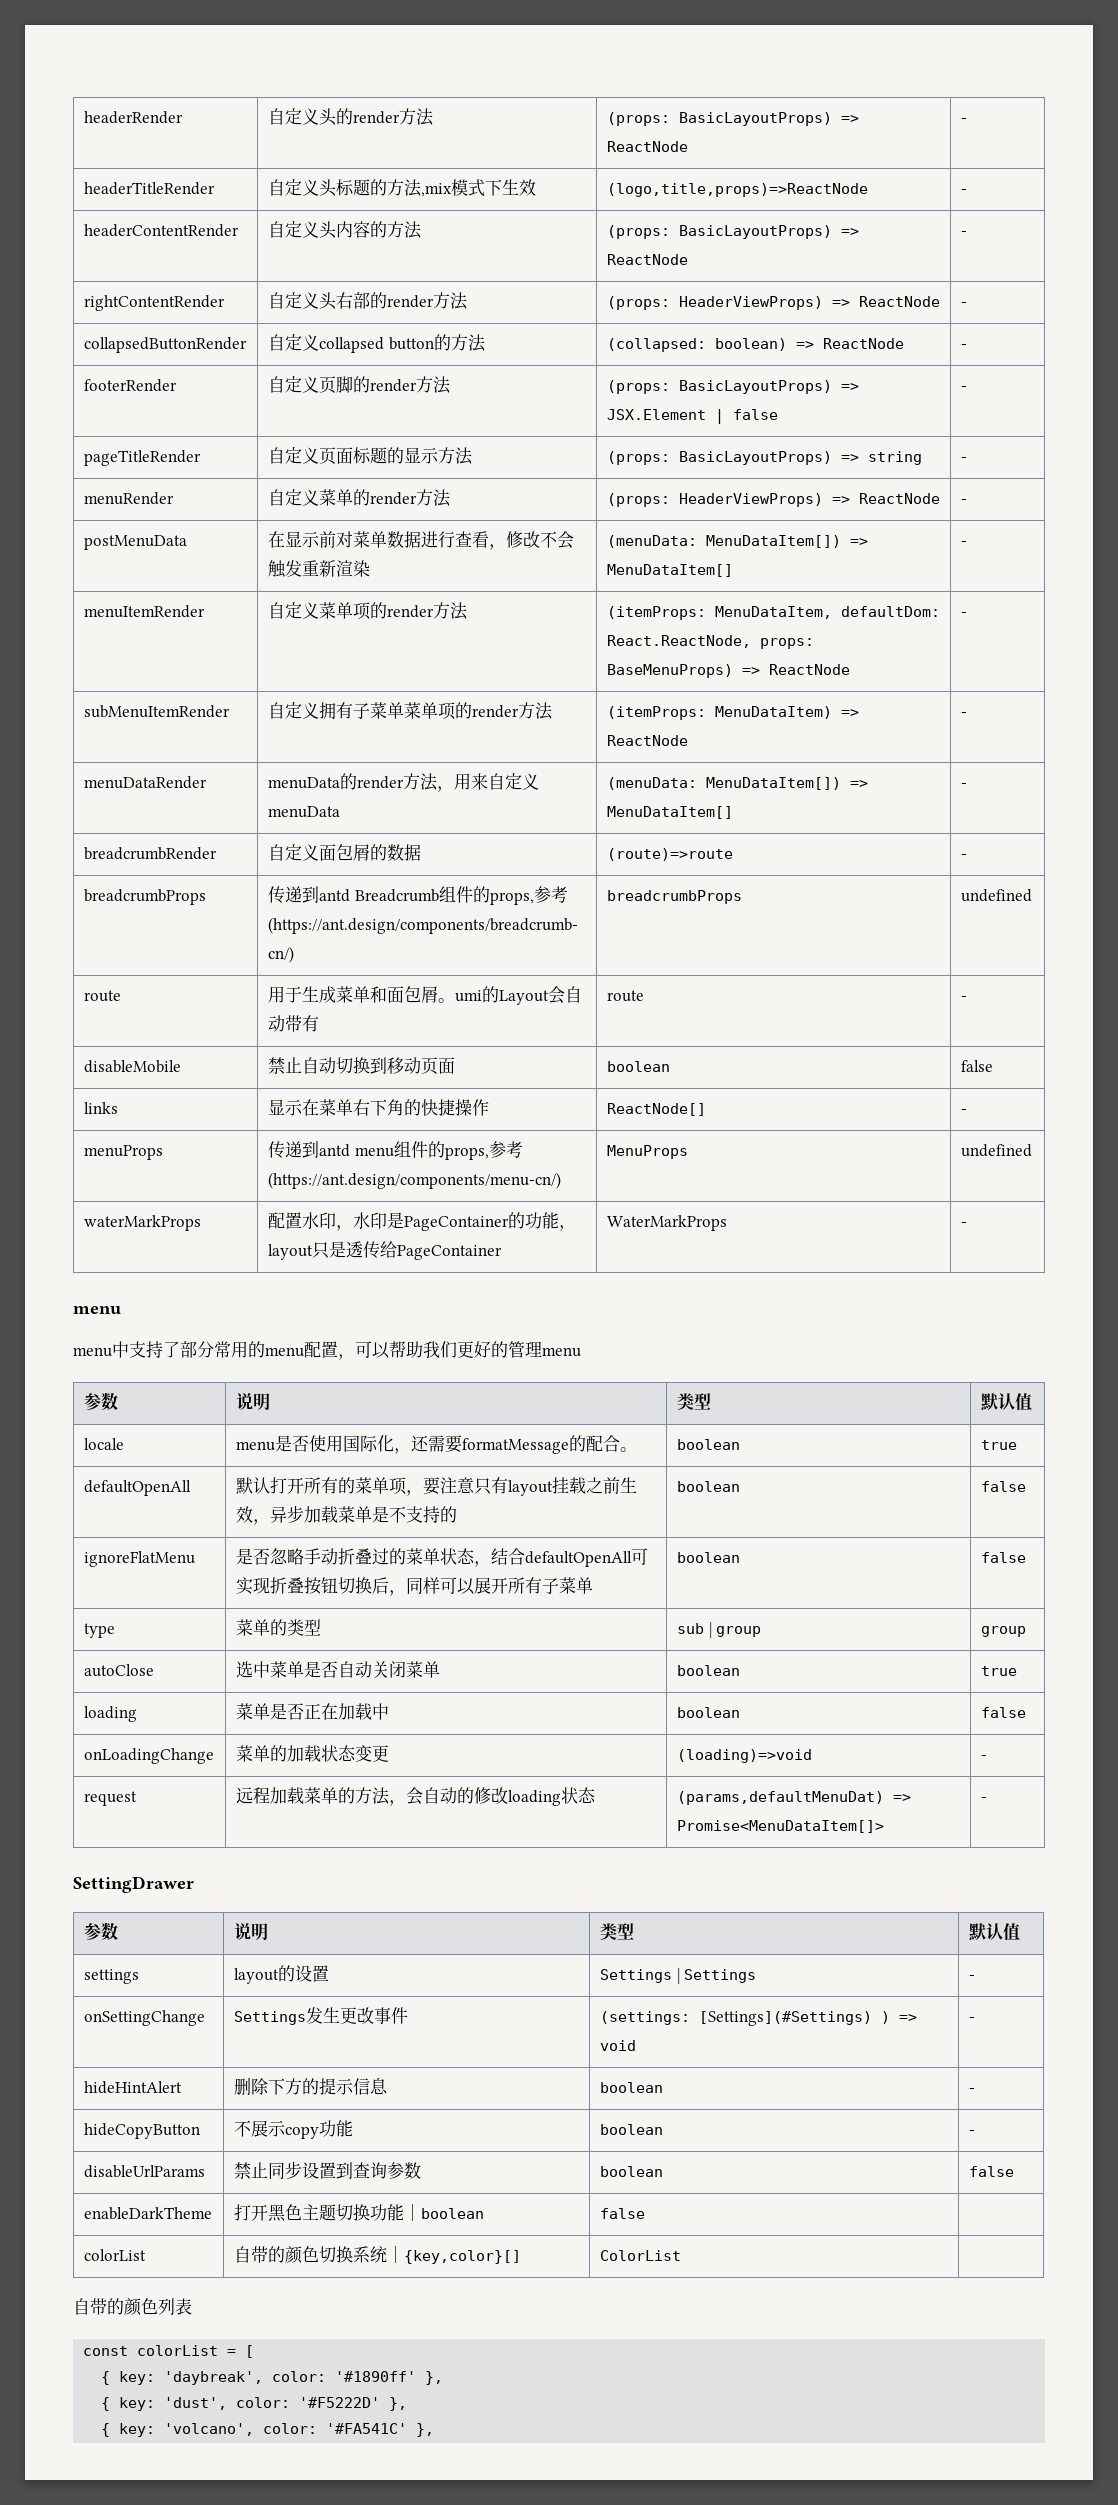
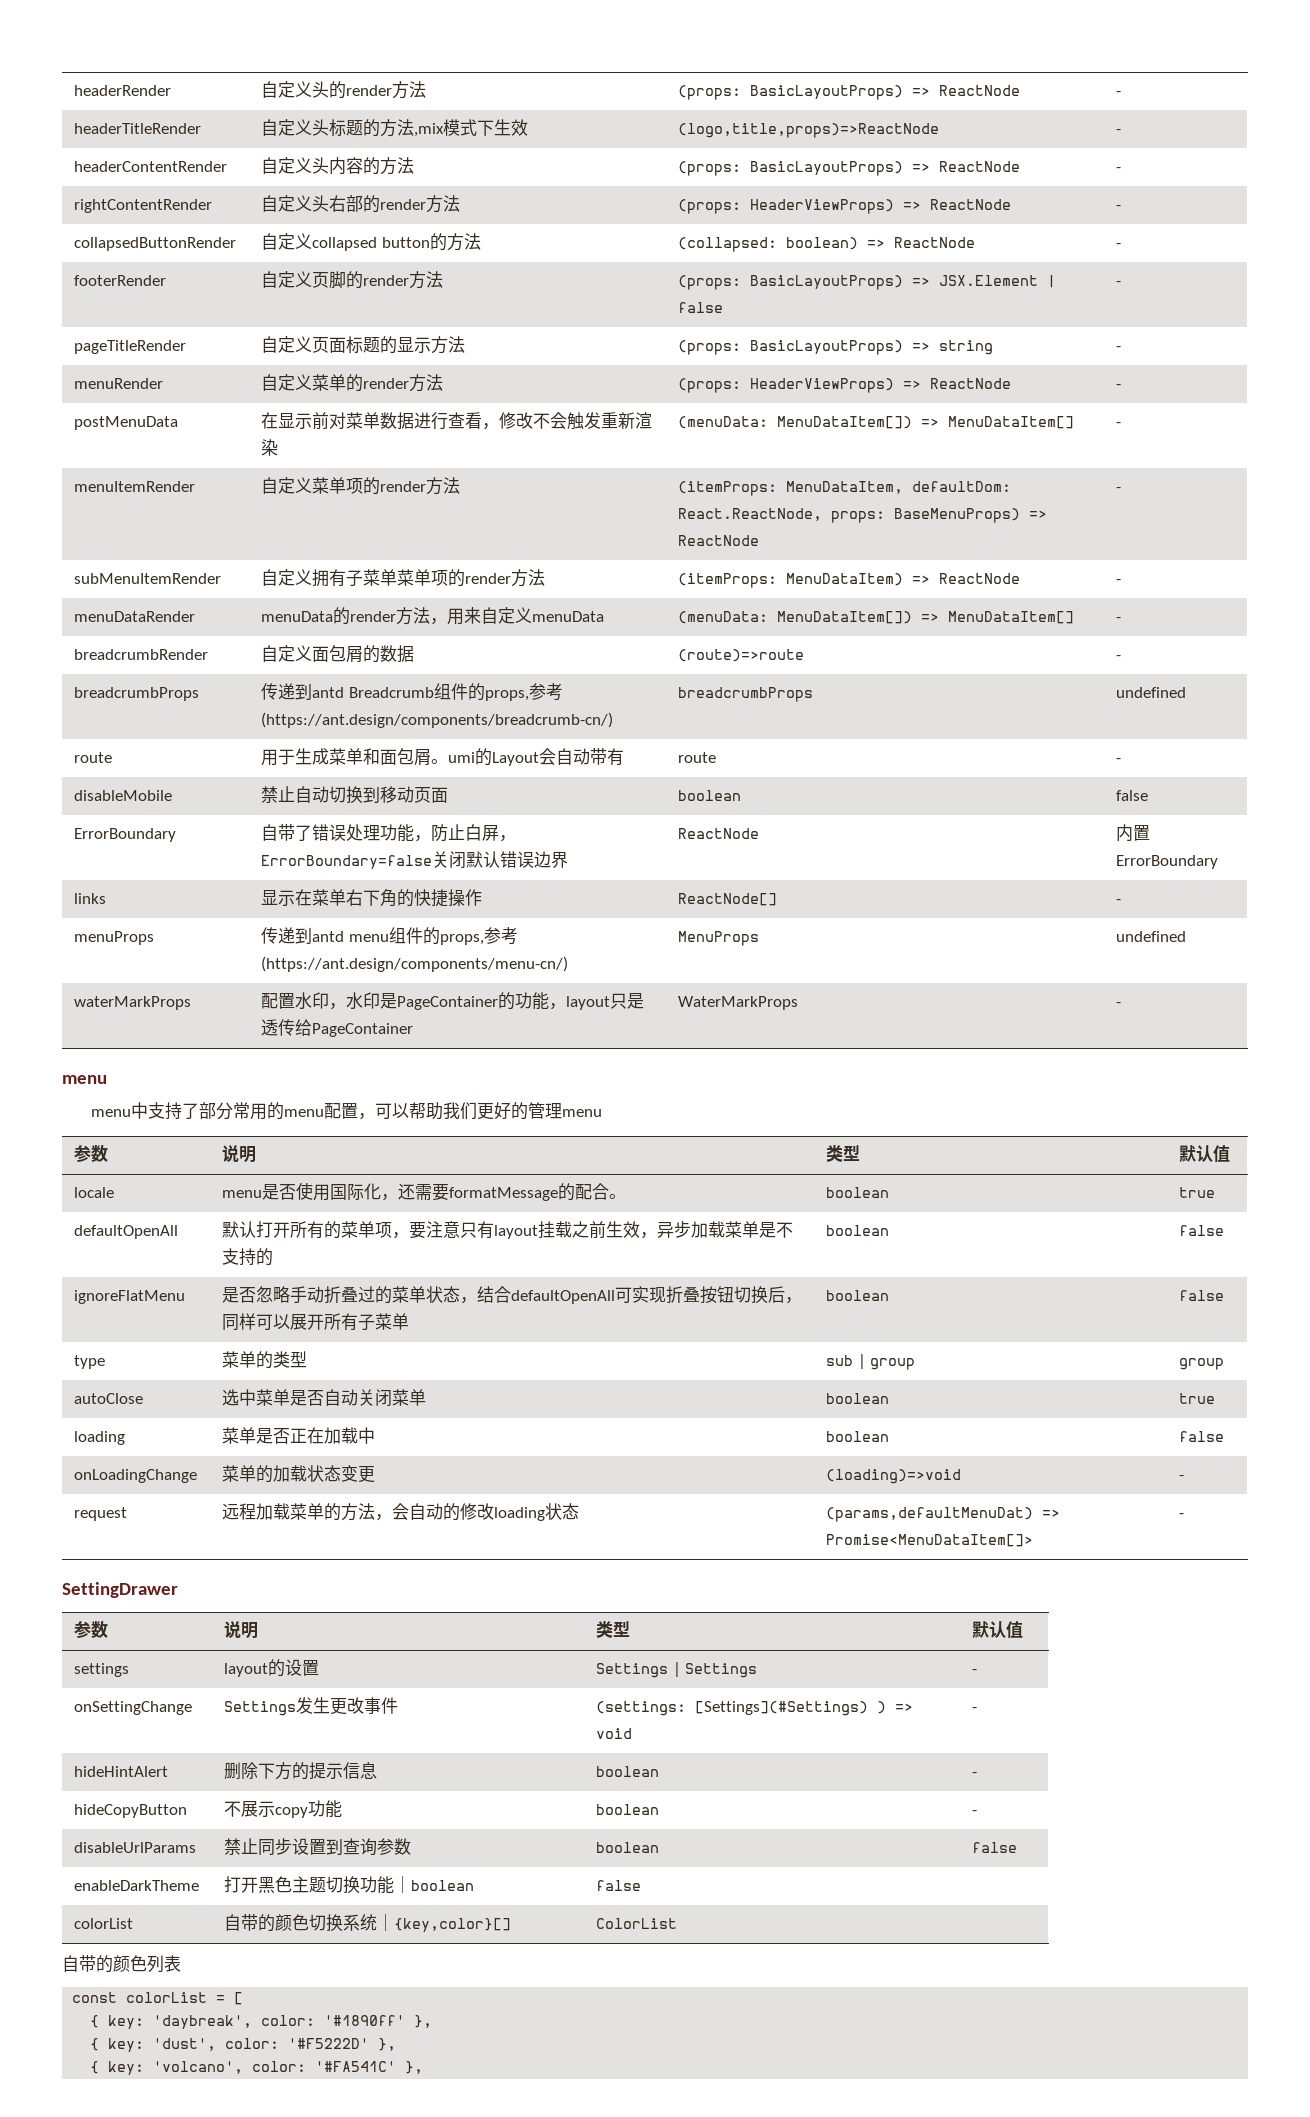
+ ErrorBoundary | 自带了错误处理功能，防止白屏，ErrorBoundary=false关闭默认错误边界 | ReactNode | 内置ErrorBoundary

